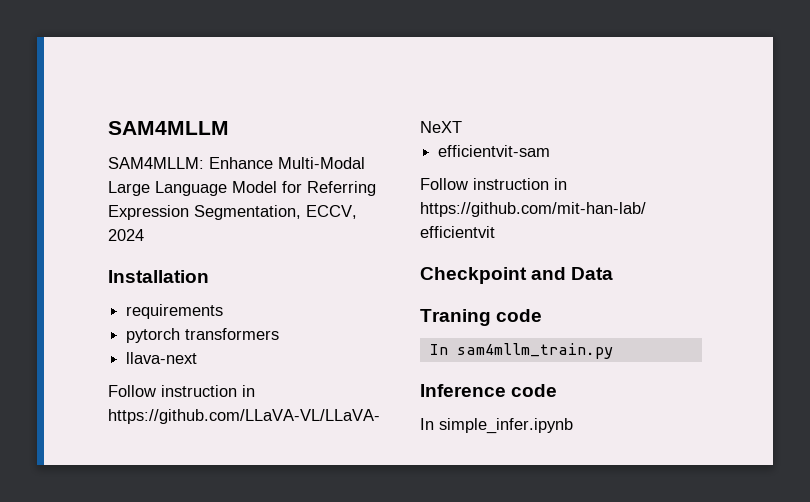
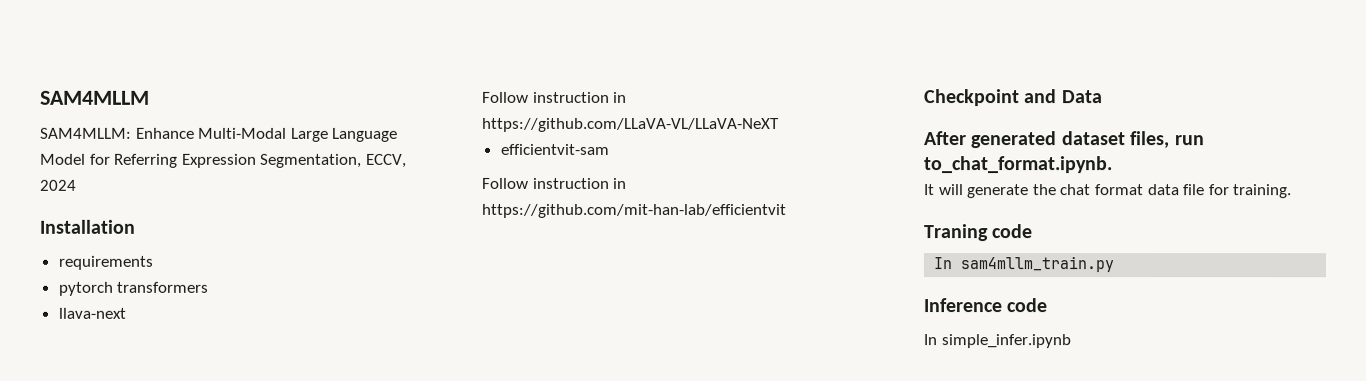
+ After generated dataset files, run to_chat_format.ipynb.
+ It will generate the chat format data file for training.

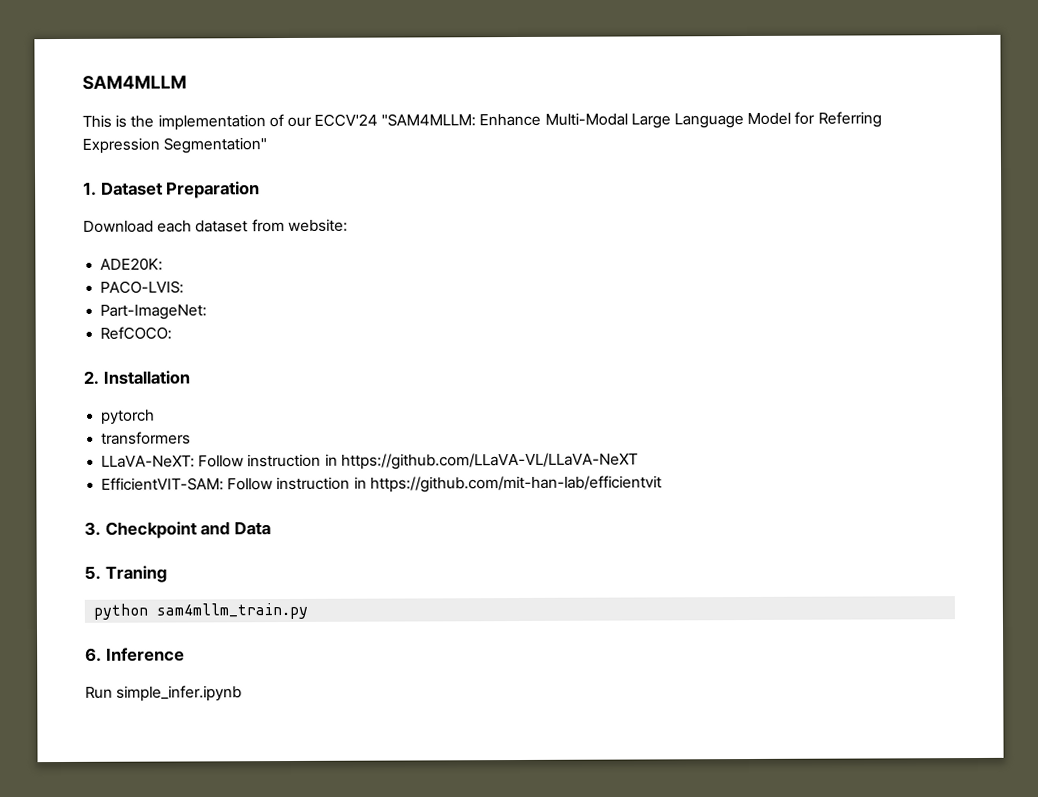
- SAM4MLLM: Enhance Multi-Modal Large Language Model for Referring Expression Segmentation, ECCV, 2024
- Installation
+ This is the implementation of our ECCV'24 "SAM4MLLM: Enhance Multi-Modal Large Language Model for Referring Expression Segmentation"
+ 1. Dataset Preparation
+ Download each dataset from website:
+ ADE20K:
+ PACO-LVIS:
+ Part-ImageNet:
+ RefCOCO:
+ 2. Installation
- requirements
- pytorch transformers
+ pytorch
+ transformers
- llava-next
- Follow instruction in https://github.com/LLaVA-VL/LLaVA-NeXT
+ LLaVA-NeXT: Follow instruction in https://github.com/LLaVA-VL/LLaVA-NeXT
- efficientvit-sam
- Follow instruction in https://github.com/mit-han-lab/efficientvit
+ EfficientVIT-SAM: Follow instruction in https://github.com/mit-han-lab/efficientvit
- Checkpoint and Data
+ 3. Checkpoint and Data
- After generated dataset files, run to_chat_format.ipynb.
- It will generate the chat format data file for training.
- Traning code
- In sam4mllm_train.py
+ 5. Traning
+ python sam4mllm_train.py
- Inference code
- In simple_infer.ipynb
+ 6. Inference
+ Run simple_infer.ipynb

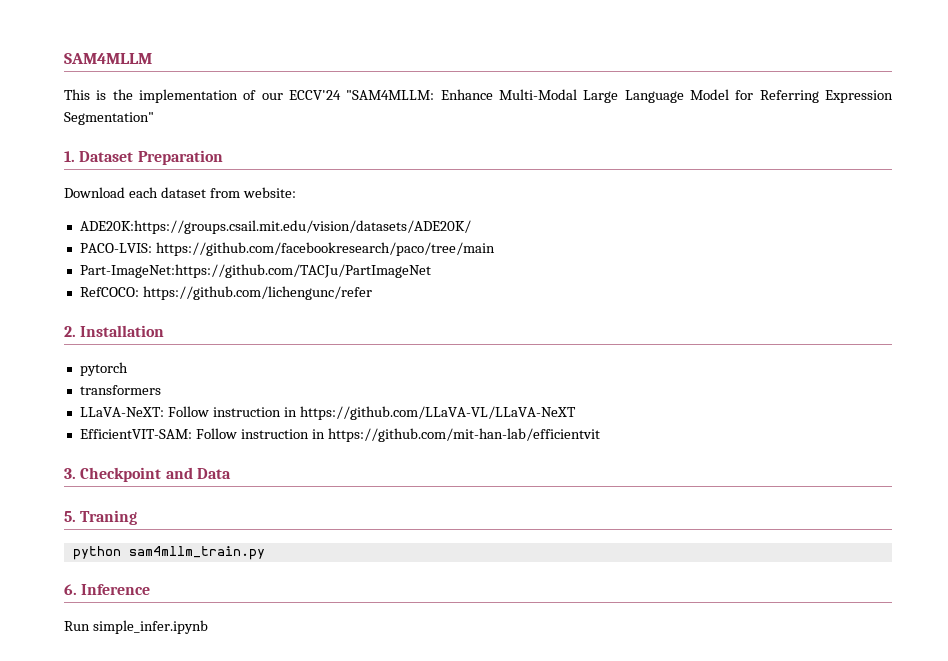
- ADE20K:
+ ADE20K:https://groups.csail.mit.edu/vision/datasets/ADE20K/
- PACO-LVIS:
- Part-ImageNet:
+ PACO-LVIS: https://github.com/facebookresearch/paco/tree/main
+ Part-ImageNet:https://github.com/TACJu/PartImageNet
- RefCOCO:
+ RefCOCO: https://github.com/lichengunc/refer

